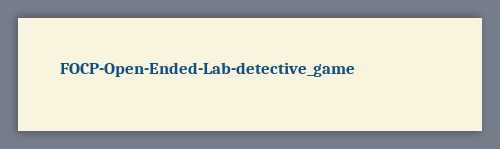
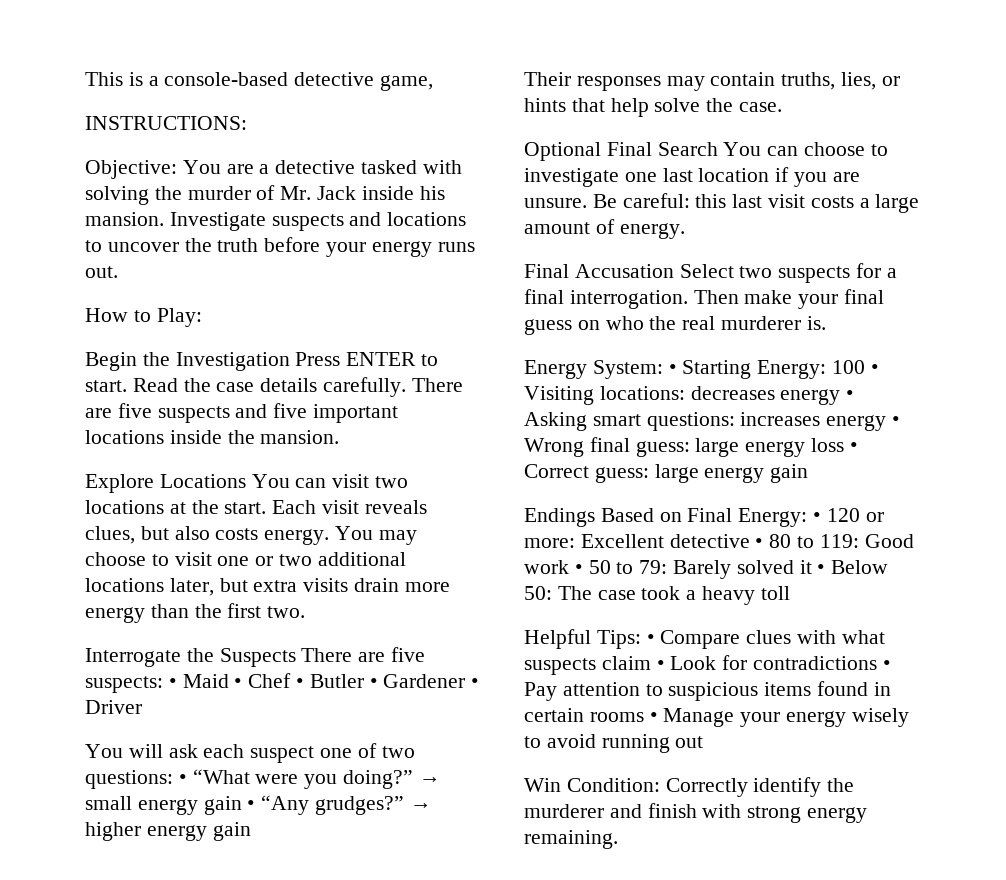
- FOCP-Open-Ended-Lab-detective_game
+ This is a console-based detective game,
+ INSTRUCTIONS:
+ Objective: You are a detective tasked with solving the murder of Mr. Jack inside his mansion. Investigate suspects and locations to uncover the truth before your energy runs out.
+ How to Play:
+ Begin the Investigation Press ENTER to start. Read the case details carefully. There are five suspects and five important locations inside the mansion.
+ Explore Locations You can visit two locations at the start. Each visit reveals clues, but also costs energy. You may choose to visit one or two additional locations later, but extra visits drain more energy than the first two.
+ Interrogate the Suspects There are five suspects: • Maid • Chef • Butler • Gardener • Driver
+ You will ask each suspect one of two questions: • “What were you doing?” → small energy gain • “Any grudges?” → higher energy gain
+ Their responses may contain truths, lies, or hints that help solve the case.
+ Optional Final Search You can choose to investigate one last location if you are unsure. Be careful: this last visit costs a large amount of energy.
+ Final Accusation Select two suspects for a final interrogation. Then make your final guess on who the real murderer is.
+ Energy System: • Starting Energy: 100 • Visiting locations: decreases energy • Asking smart questions: increases energy • Wrong final guess: large energy loss • Correct guess: large energy gain
+ Endings Based on Final Energy: • 120 or more: Excellent detective • 80 to 119: Good work • 50 to 79: Barely solved it • Below 50: The case took a heavy toll
+ Helpful Tips: • Compare clues with what suspects claim • Look for contradictions • Pay attention to suspicious items found in certain rooms • Manage your energy wisely to avoid running out
+ Win Condition: Correctly identify the murderer and finish with strong energy remaining.

